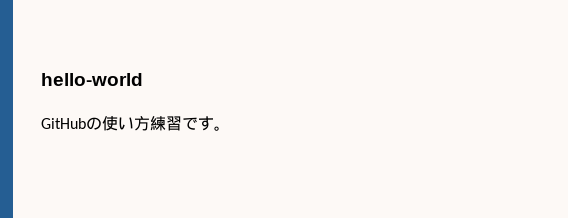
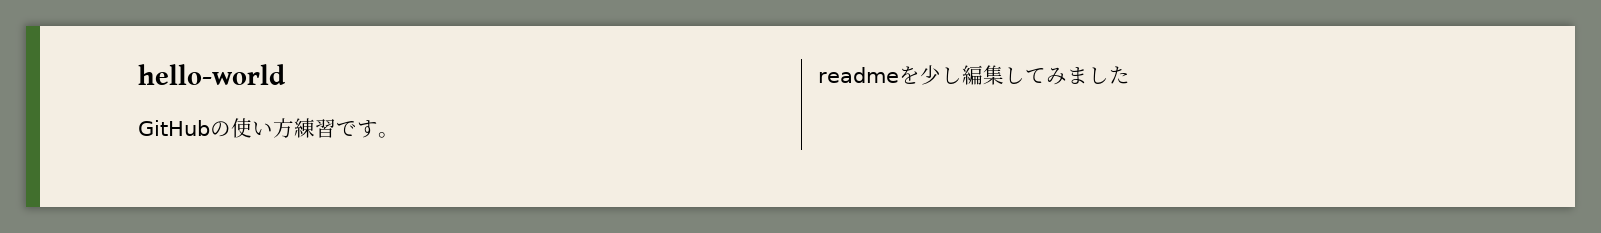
+ readmeを少し編集してみました

